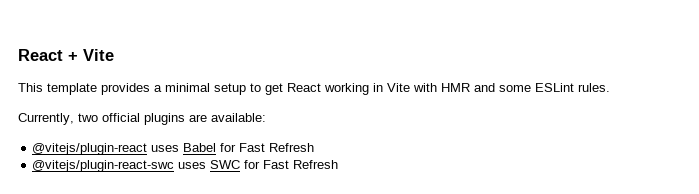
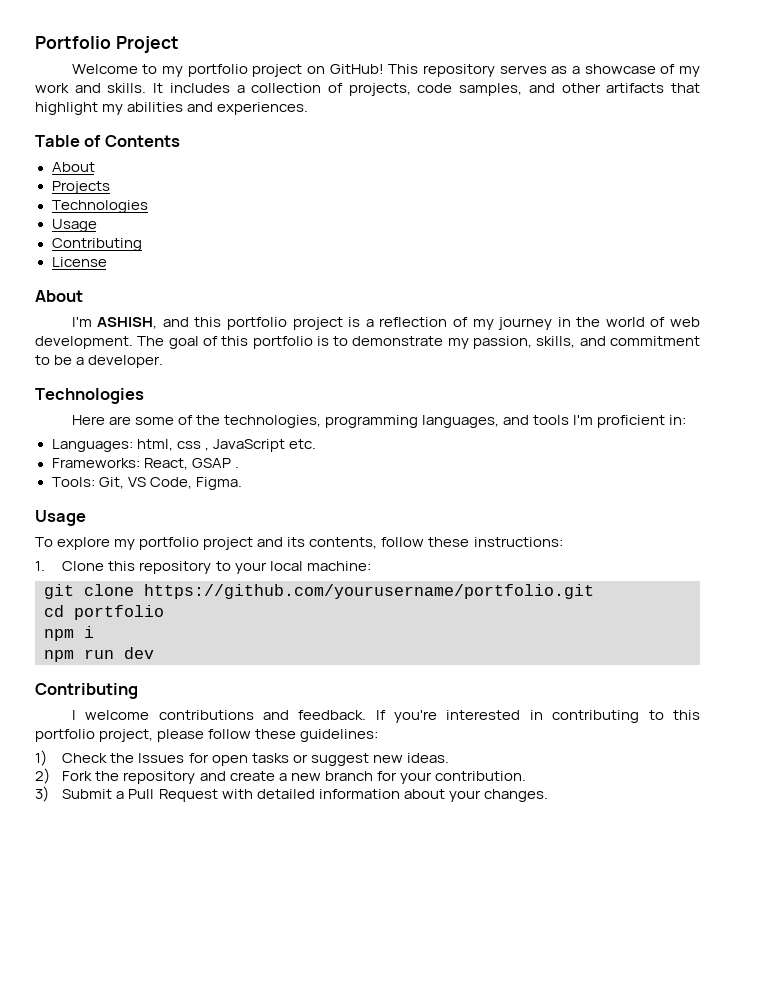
- React + Vite
- This template provides a minimal setup to get React working in Vite with HMR and some ESLint rules.
- Currently, two official plugins are available:
- @vitejs/plugin-react uses Babel for Fast Refresh
- @vitejs/plugin-react-swc uses SWC for Fast Refresh
+ Portfolio Project
+ Welcome to my portfolio project on GitHub! This repository serves as a showcase of my work and skills. It includes a collection of projects, code samples, and other artifacts that highlight my abilities and experiences.
+ Table of Contents
+ About
+ Projects
+ Technologies
+ Usage
+ Contributing
+ License
+ About
+ I'm ASHISH, and this portfolio project is a reflection of my journey in the world of web development. The goal of this portfolio is to demonstrate my passion, skills, and commitment to be a developer.
+ Technologies
+ Here are some of the technologies, programming languages, and tools I'm proficient in:
+ Languages: html, css , JavaScript etc.
+ Frameworks: React, GSAP .
+ Tools: Git, VS Code, Figma.
+ Usage
+ To explore my portfolio project and its contents, follow these instructions:
+ 1. Clone this repository to your local machine:
+ git clone https://github.com/yourusername/portfolio.git
+ cd portfolio
+ npm i
+ npm run dev
+ Contributing
+ I welcome contributions and feedback. If you're interested in contributing to this portfolio project, please follow these guidelines:
+ 1) Check the Issues for open tasks or suggest new ideas.
+ 2) Fork the repository and create a new branch for your contribution.
+ 3) Submit a Pull Request with detailed information about your changes.

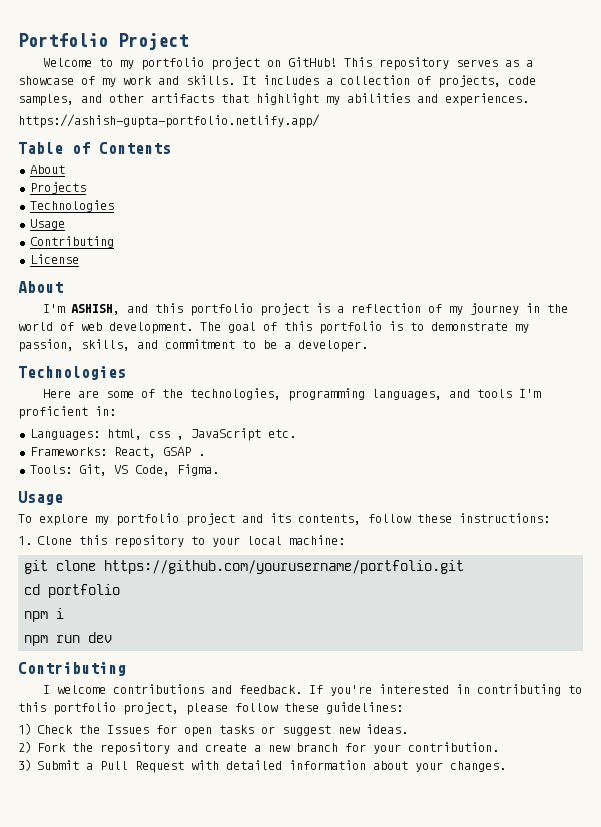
+ https://ashish-gupta-portfolio.netlify.app/

